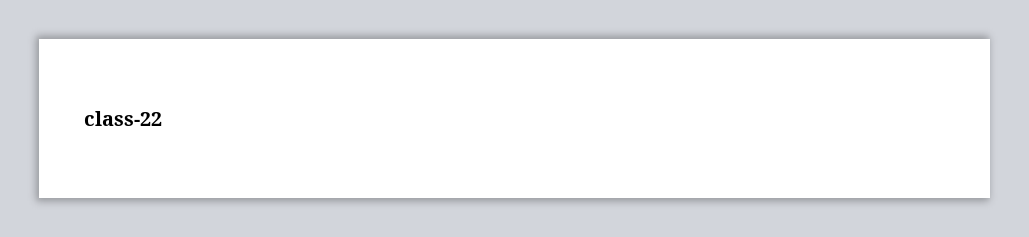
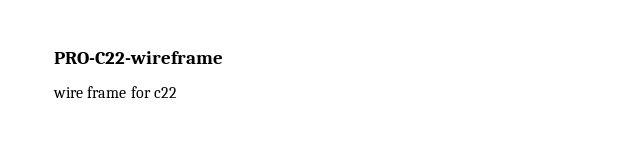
- class-22
+ PRO-C22-wireframe
+ wire frame for c22

